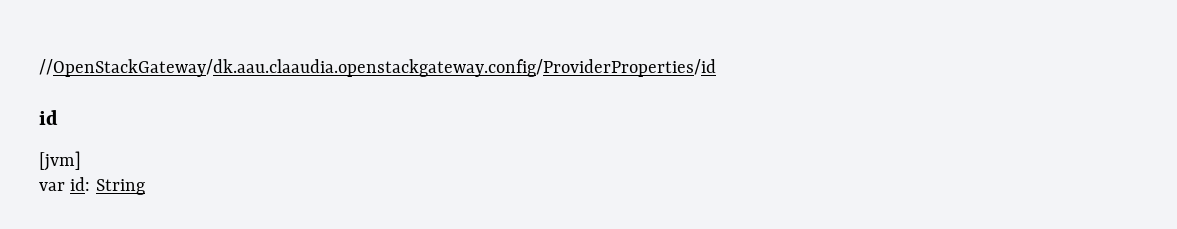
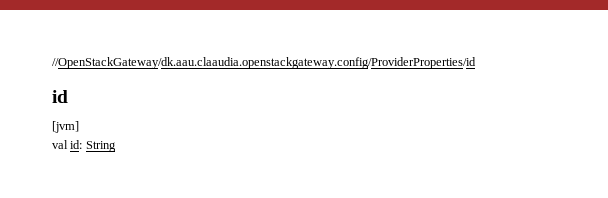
- var id: String
+ val id: String

